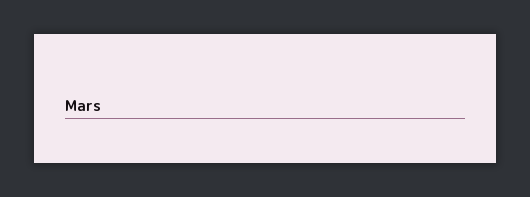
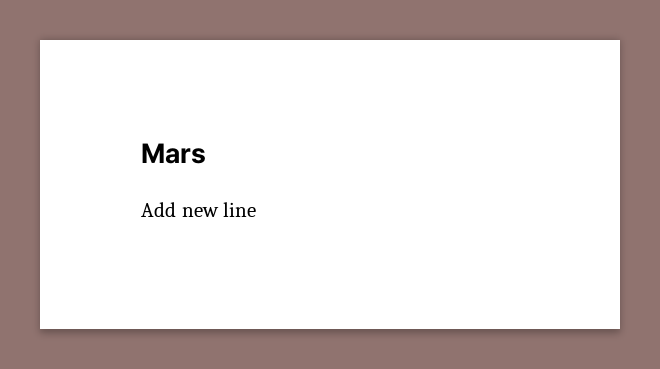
+ Add new line

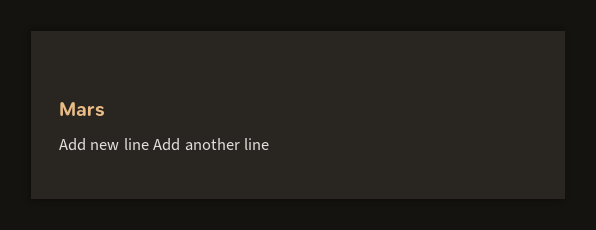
- Add new line
+ Add new line Add another line

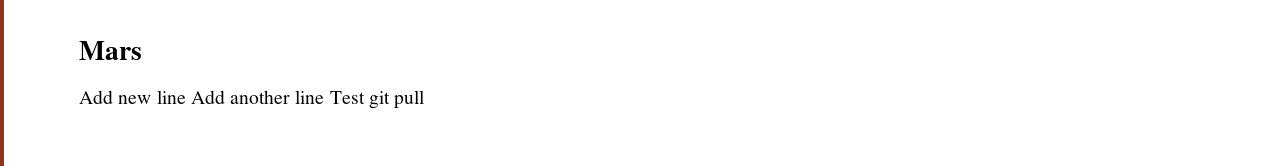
- Add new line Add another line
+ Add new line Add another line Test git pull

